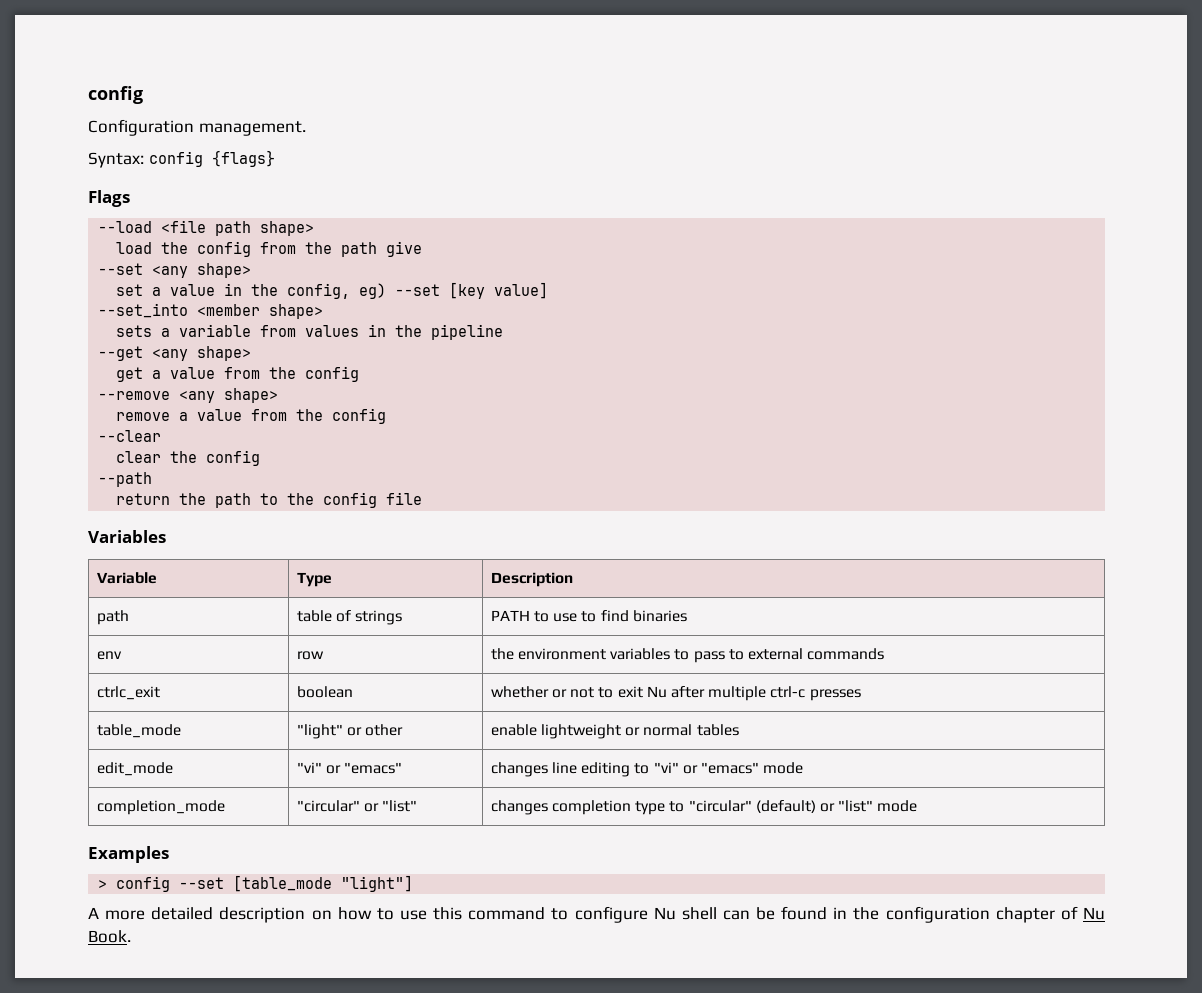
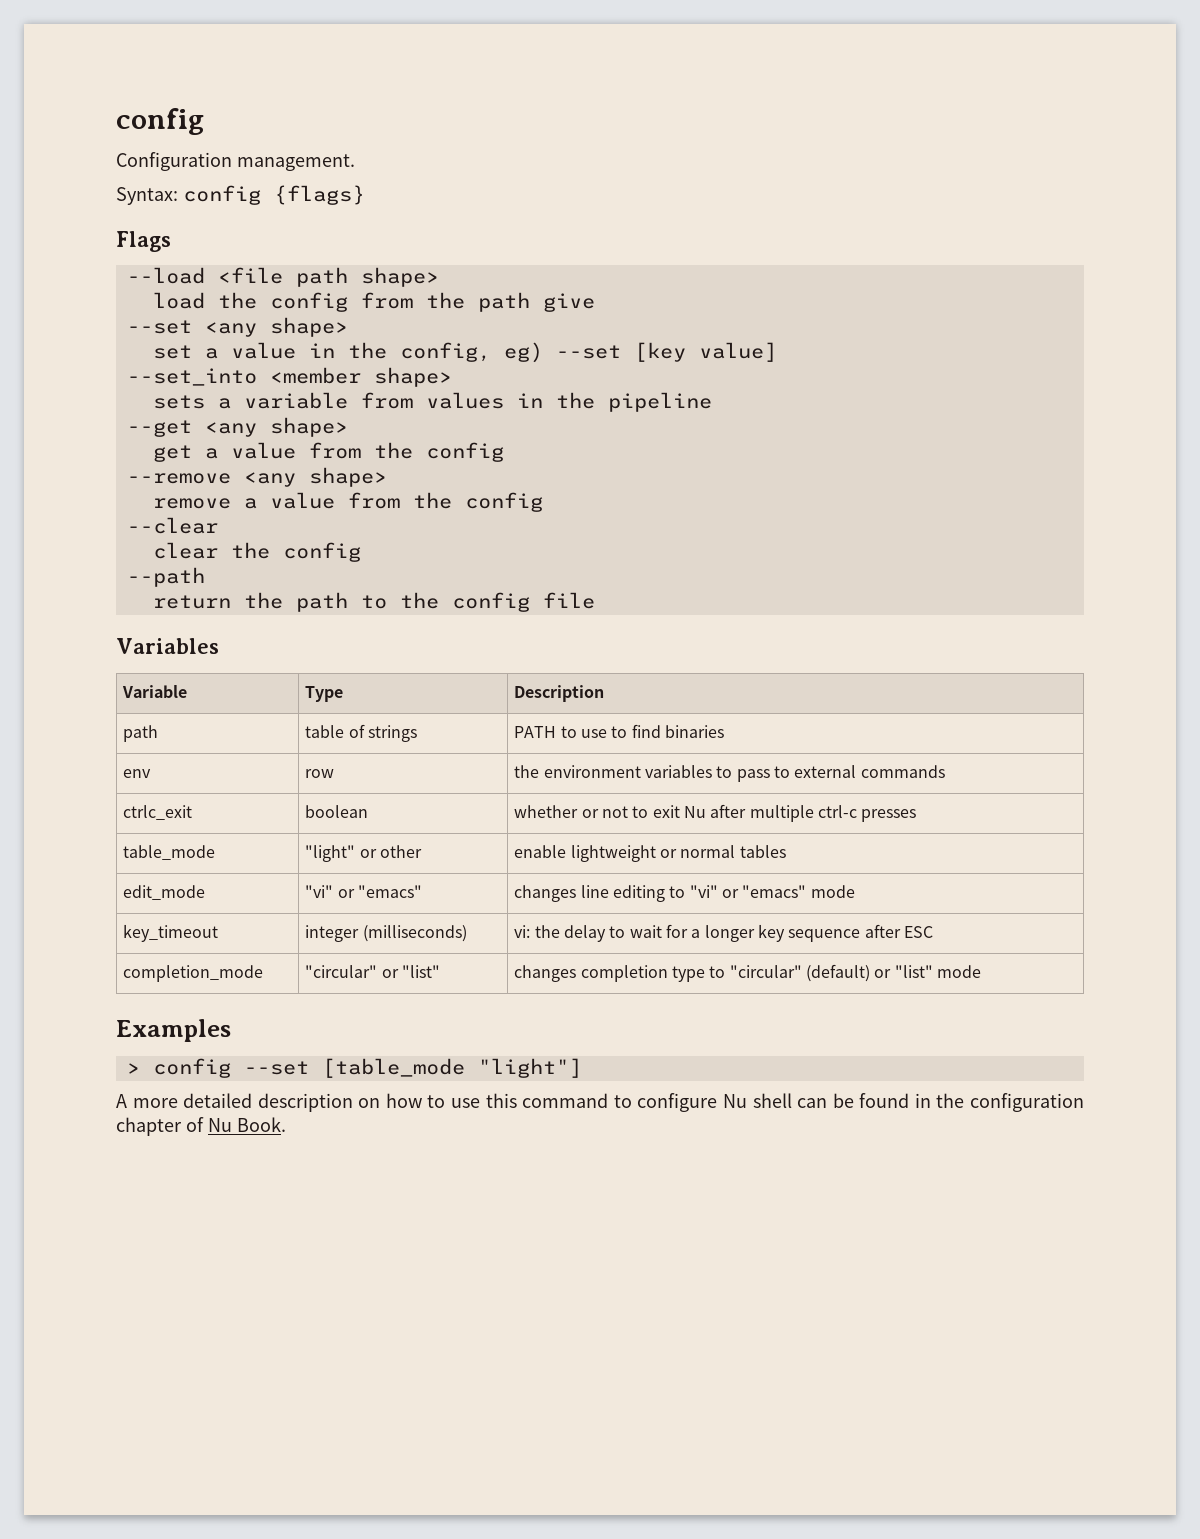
+ key_timeout | integer (milliseconds) | vi: the delay to wait for a longer key sequence after ESC

